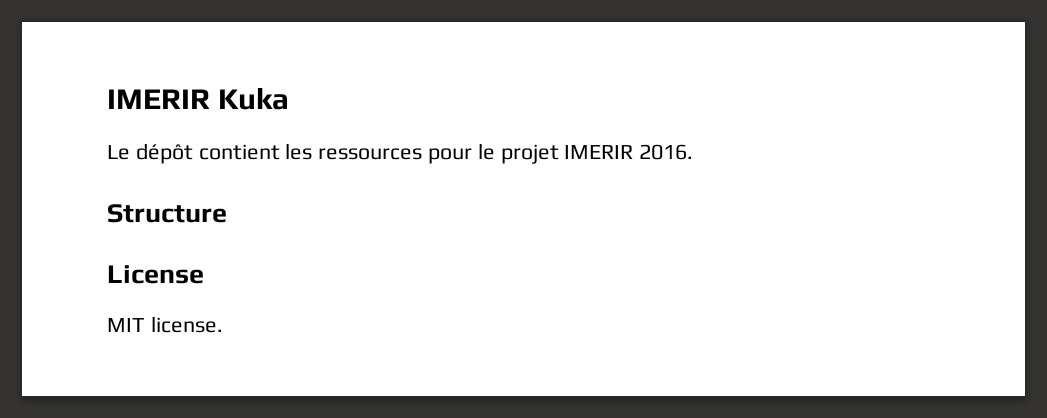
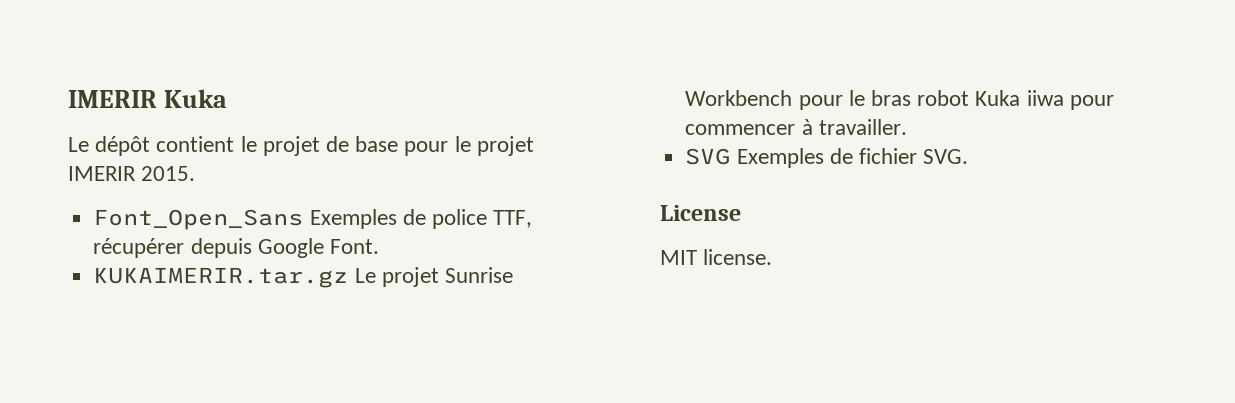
- Le dépôt contient les ressources pour le projet IMERIR 2016.
- Structure
+ Le dépôt contient le projet de base pour le projet IMERIR 2015.
+ Font_Open_Sans Exemples de police TTF, récupérer depuis Google Font.
+ KUKAIMERIR.tar.gz Le projet Sunrise Workbench pour le bras robot Kuka iiwa pour commencer à travailler.
+ SVG Exemples de fichier SVG.

